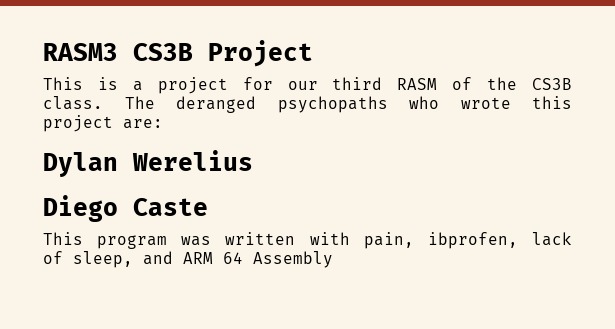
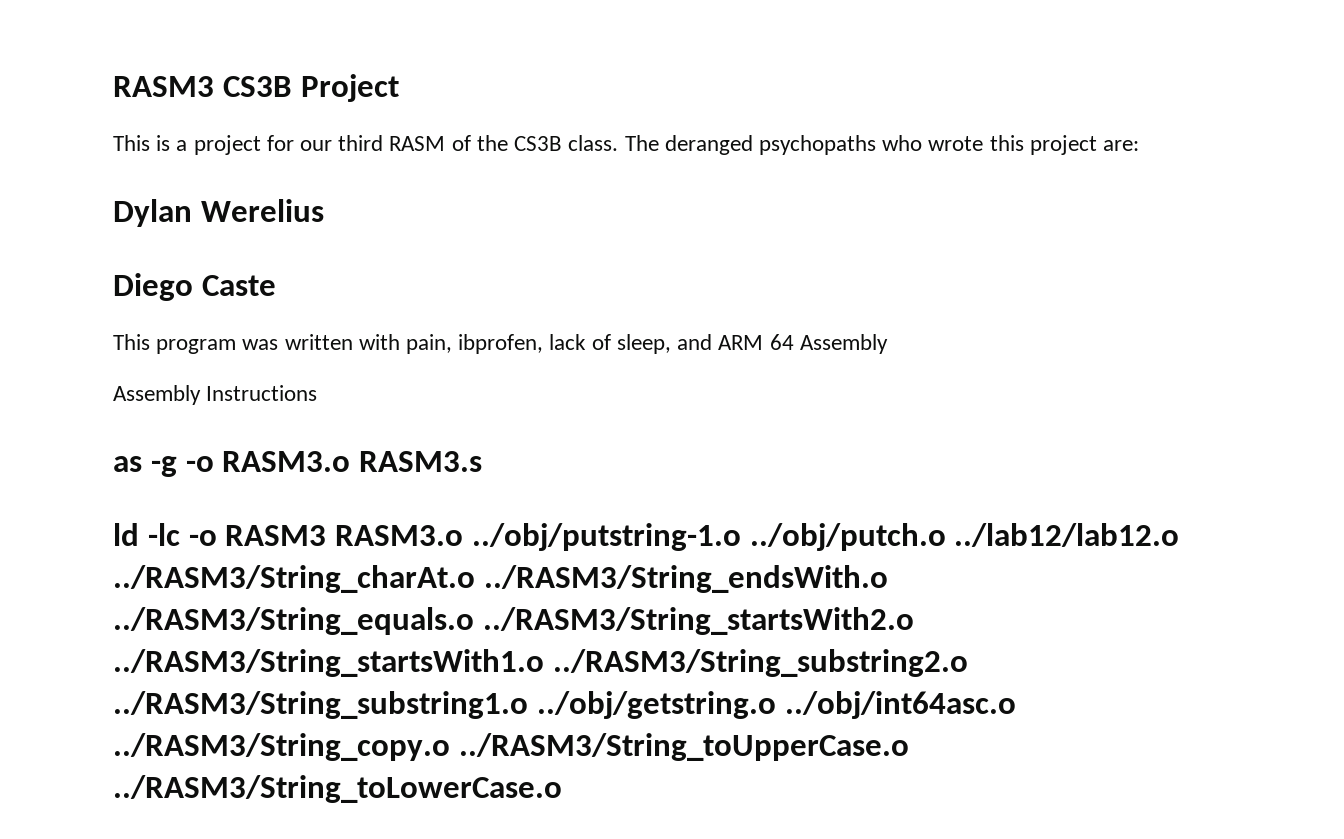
+ Assembly Instructions
+ as -g -o RASM3.o RASM3.s
+ ld -lc -o RASM3 RASM3.o ../obj/putstring-1.o ../obj/putch.o ../lab12/lab12.o ../RASM3/String_charAt.o ../RASM3/String_endsWith.o ../RASM3/String_equals.o ../RASM3/String_startsWith2.o ../RASM3/String_startsWith1.o ../RASM3/String_substring2.o ../RASM3/String_substring1.o ../obj/getstring.o ../obj/int64asc.o ../RASM3/String_copy.o ../RASM3/String_toUpperCase.o ../RASM3/String_toLowerCase.o

